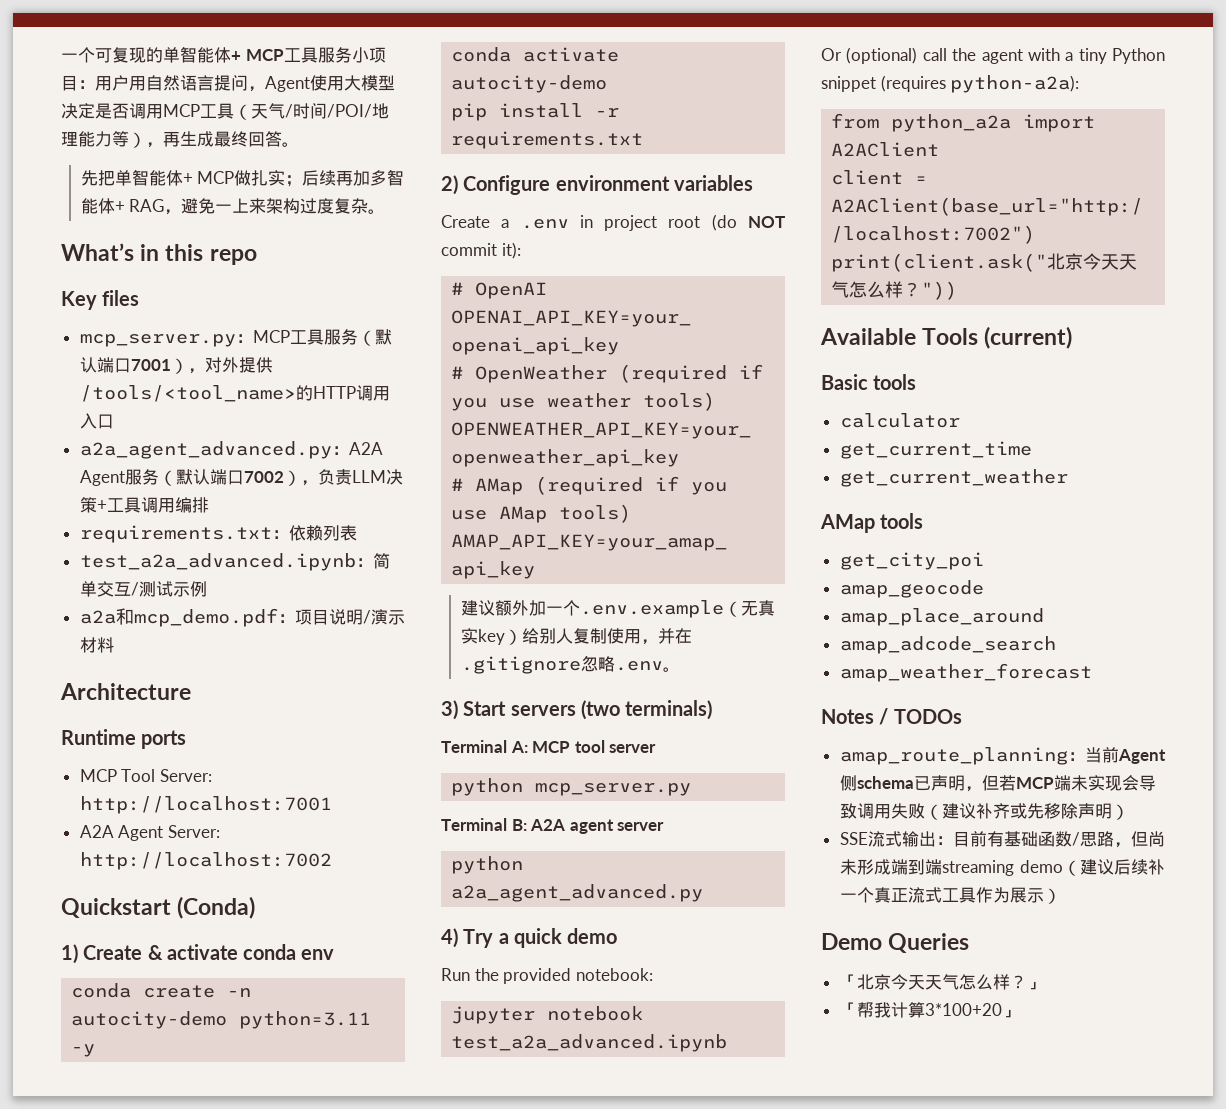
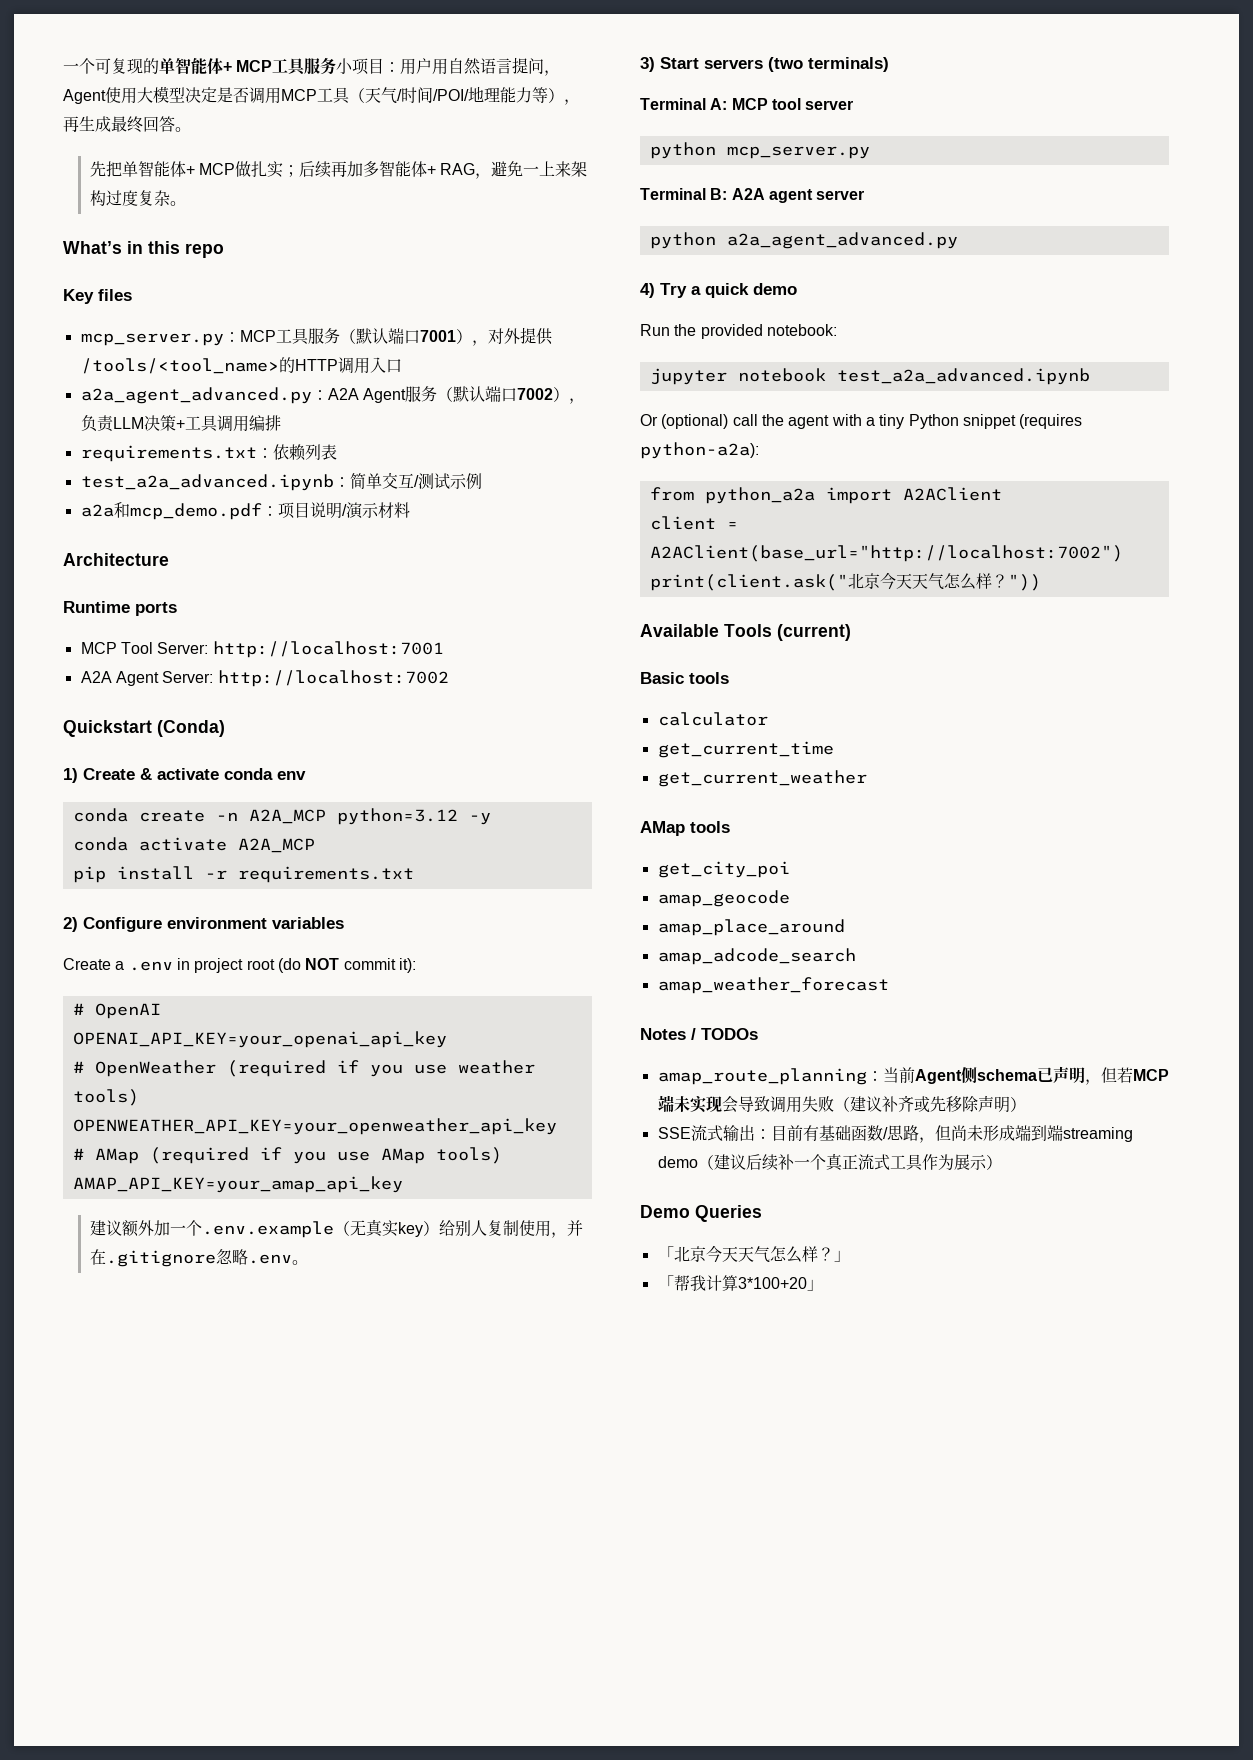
- conda create -n autocity-demo python=3.11 -y
+ conda create -n A2A_MCP python=3.12 -y
- conda activate autocity-demo
+ conda activate A2A_MCP

